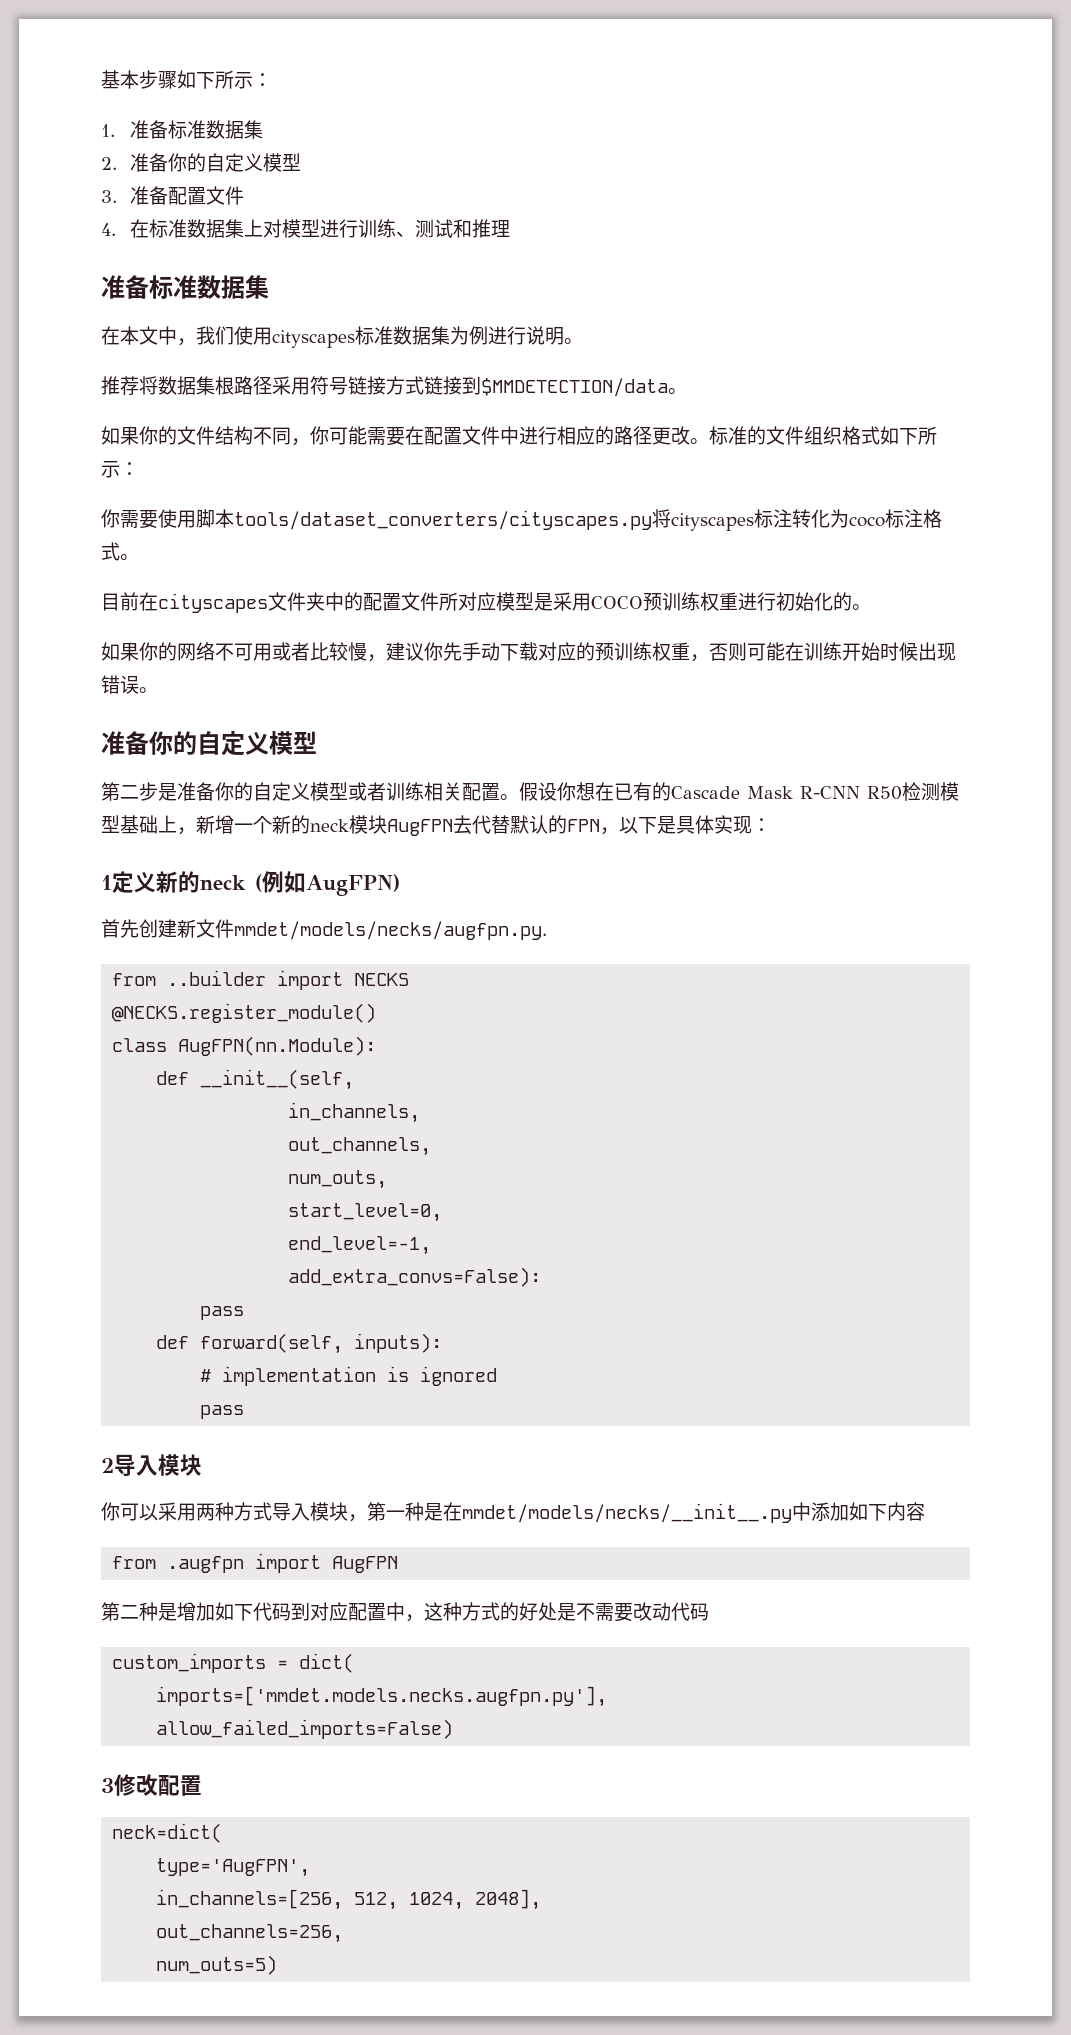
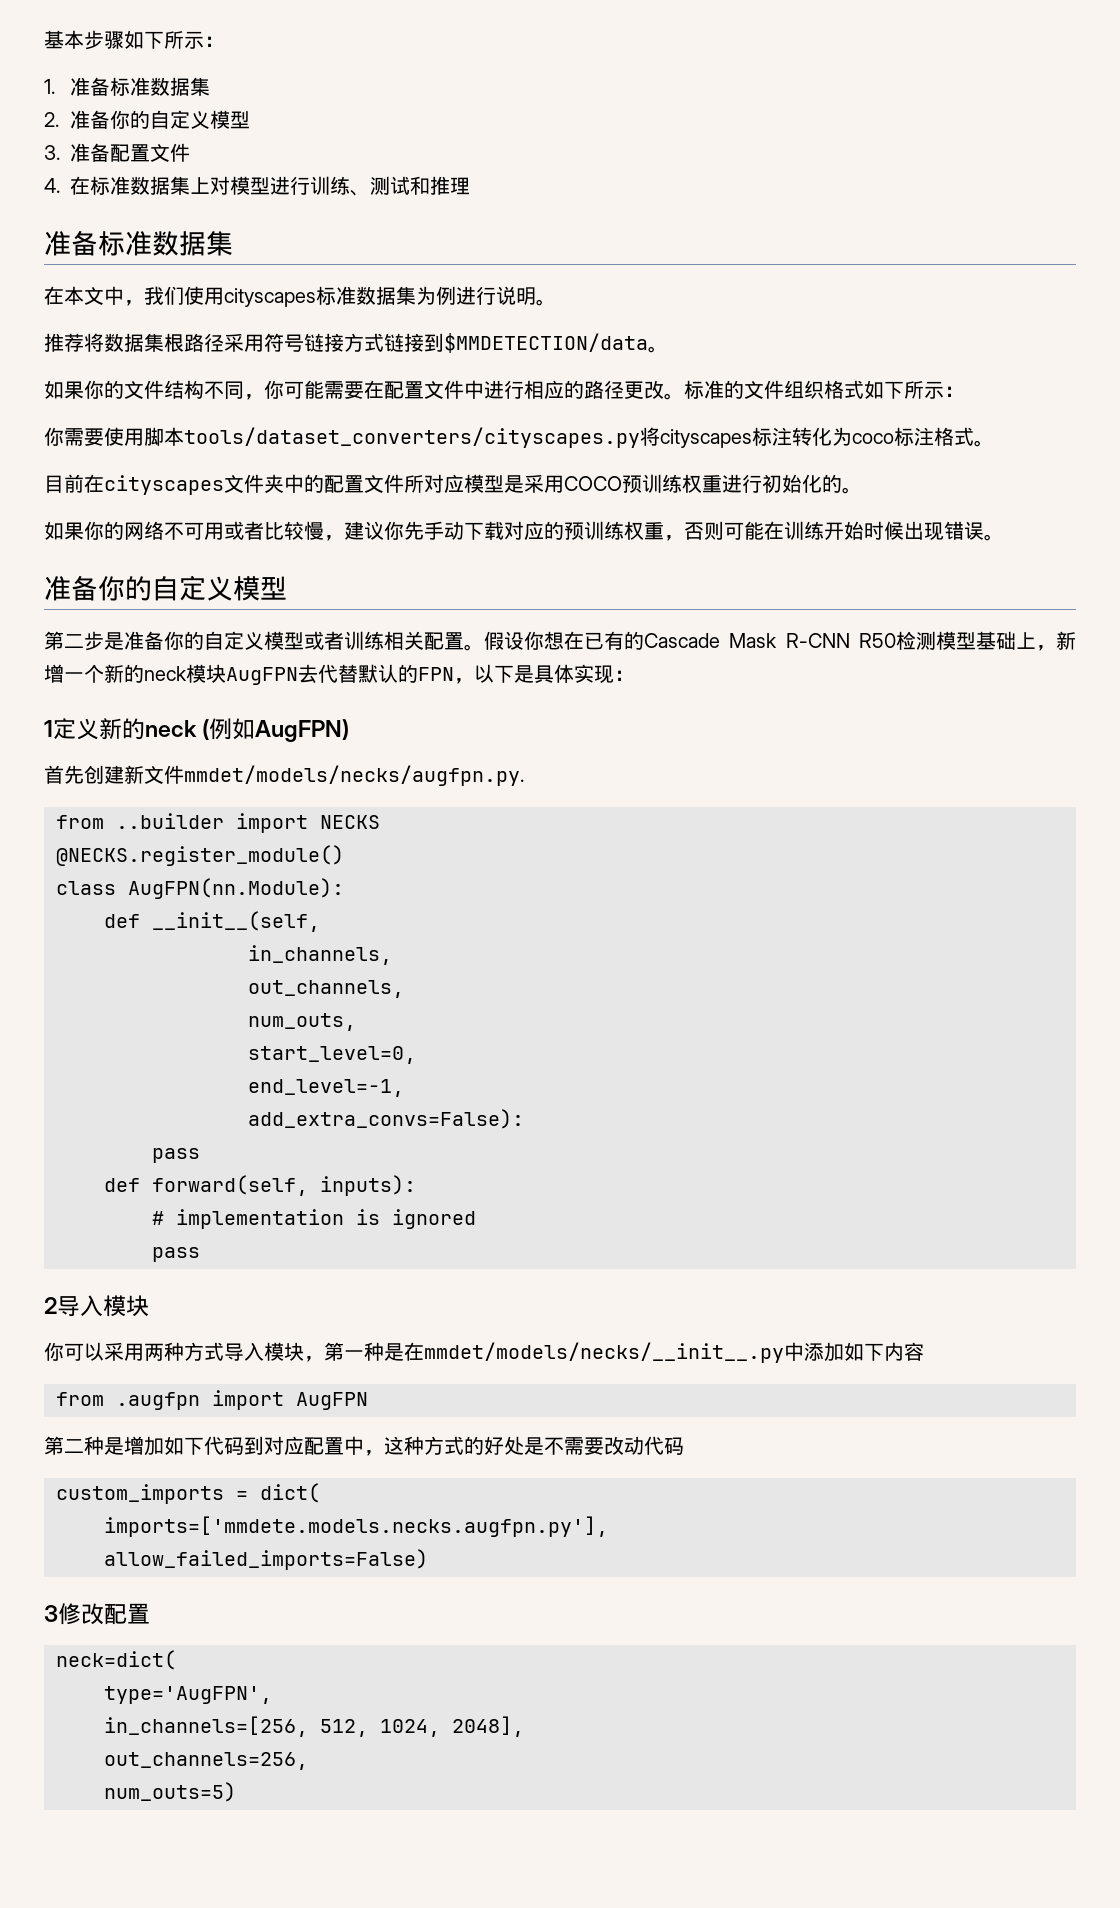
- imports=['mmdet.models.necks.augfpn.py'],
+ imports=['mmdete.models.necks.augfpn.py'],

